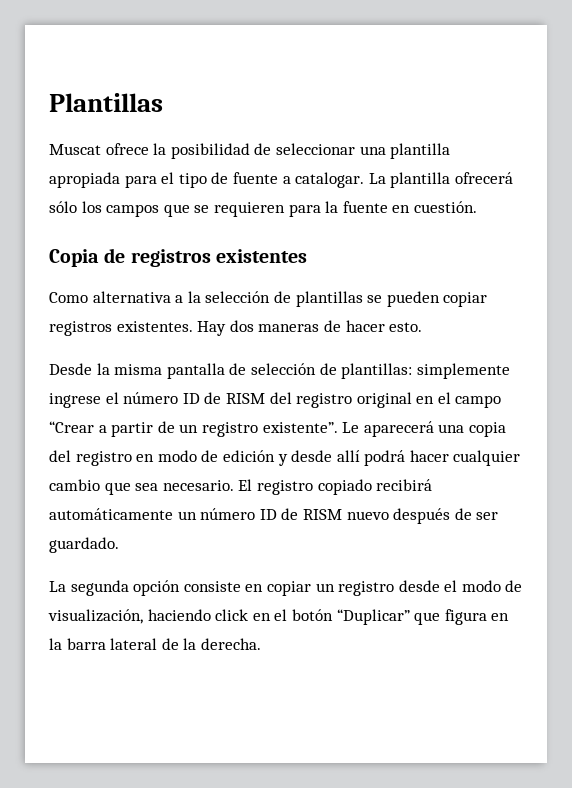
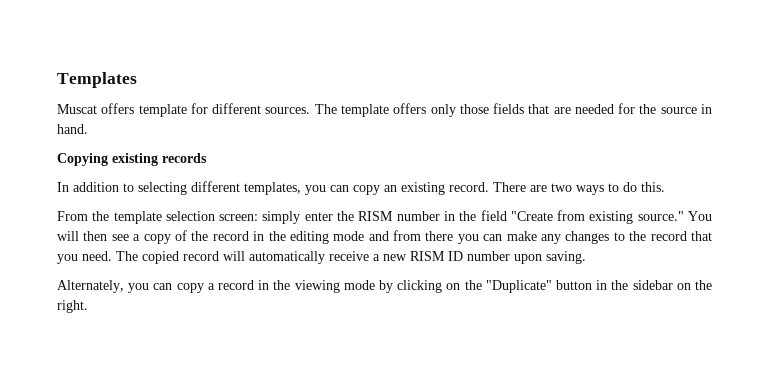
- Plantillas
+ Templates
- Muscat ofrece la posibilidad de seleccionar una plantilla apropiada para el tipo de fuente a catalogar. La plantilla ofrecerá sólo los campos que se requieren para la fuente en cuestión.
- Copia de registros existentes
- Como alternativa a la selección de plantillas se pueden copiar registros existentes. Hay dos maneras de hacer esto.
- Desde la misma pantalla de selección de plantillas: simplemente ingrese el número ID de RISM del registro original en el campo “Crear a partir de un registro existente”. Le aparecerá una copia del registro en modo de edición y desde allí podrá hacer cualquier cambio que sea necesario. El registro copiado recibirá automáticamente un número ID de RISM nuevo después de ser guardado.
- La segunda opción consiste en copiar un registro desde el modo de visualización, haciendo click en el botón “Duplicar” que figura en la barra lateral de la derecha.
+ Muscat offers template for different sources. The template offers only those fields that are needed for the source in hand.
+ Copying existing records
+ In addition to selecting different templates, you can copy an existing record. There are two ways to do this.
+ From the template selection screen: simply enter the RISM number in the field "Create from existing source." You will then see a copy of the record in the editing mode and from there you can make any changes to the record that you need. The copied record will automatically receive a new RISM ID number upon saving.
+ Alternately, you can copy a record in the viewing mode by clicking on the "Duplicate" button in the sidebar on the right.

